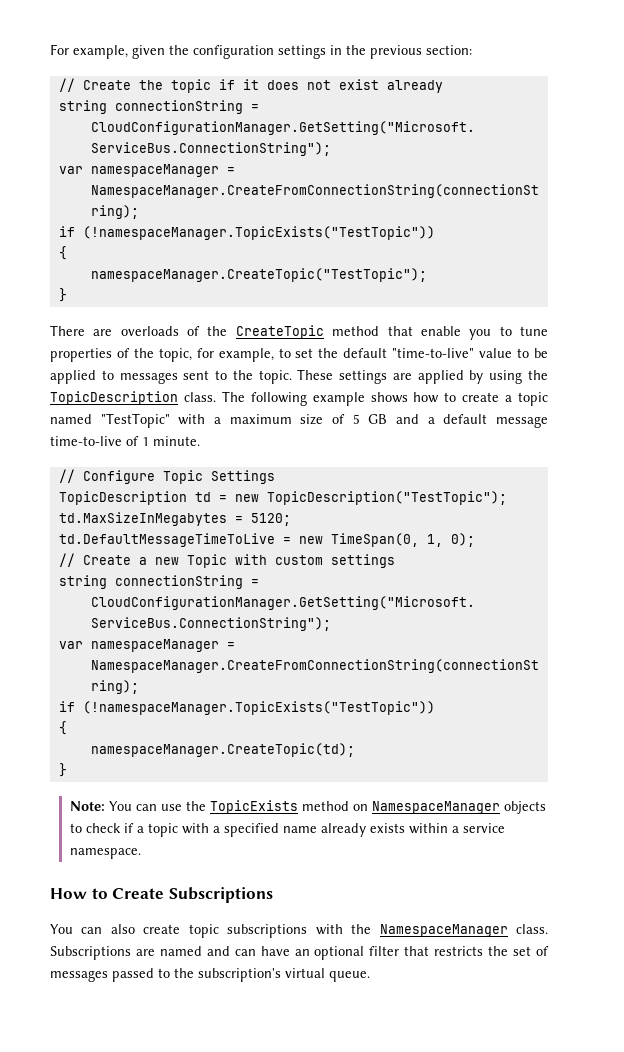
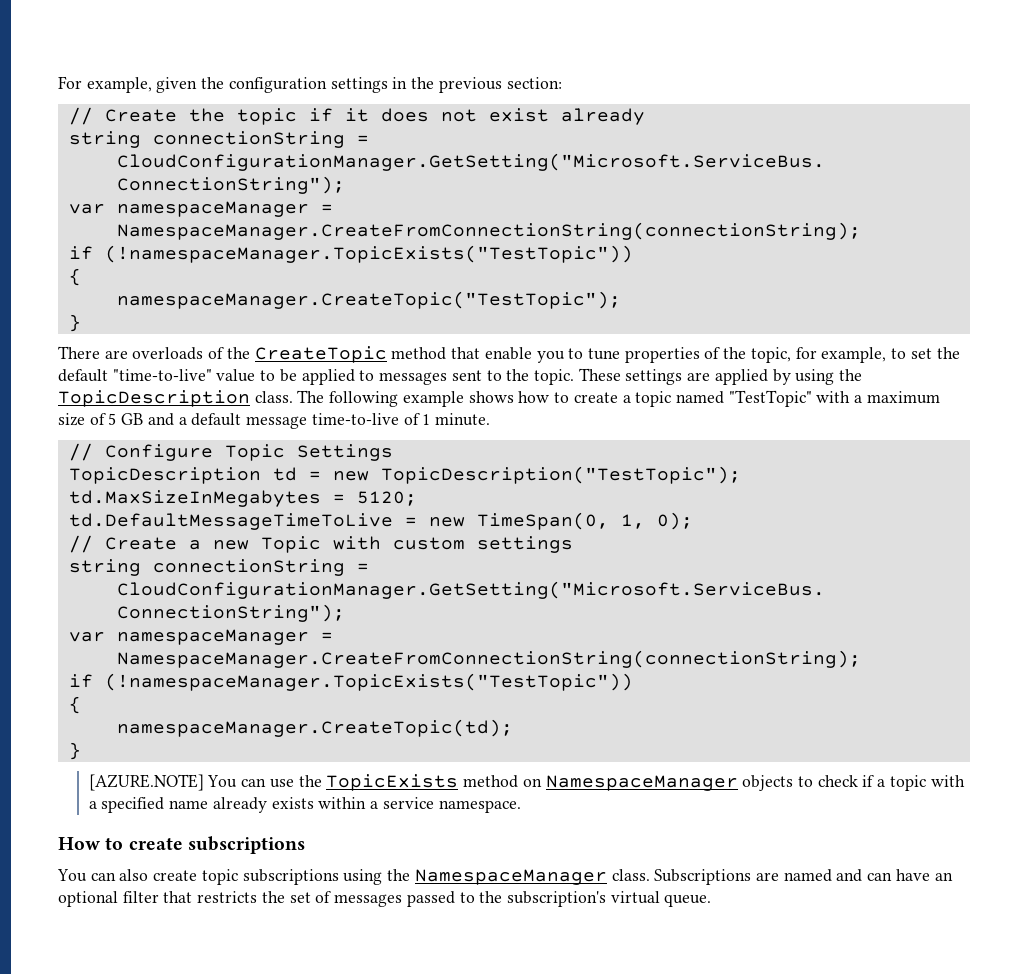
- Note: You can use the TopicExists method on NamespaceManager objects to check if a topic with a specified name already exists within a service namespace.
+ [AZURE.NOTE] You can use the TopicExists method on NamespaceManager objects to check if a topic with a specified name already exists within a service namespace.
- How to Create Subscriptions
+ How to create subscriptions
- You can also create topic subscriptions with the NamespaceManager class.
+ You can also create topic subscriptions using the NamespaceManager class.

